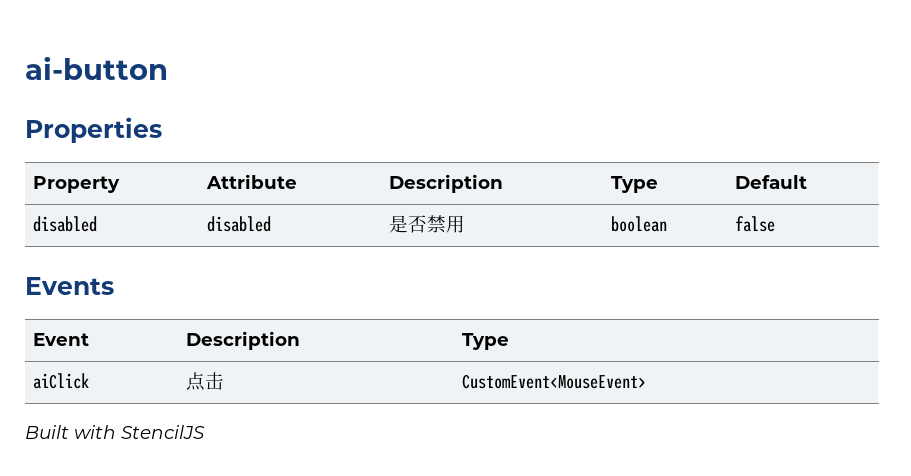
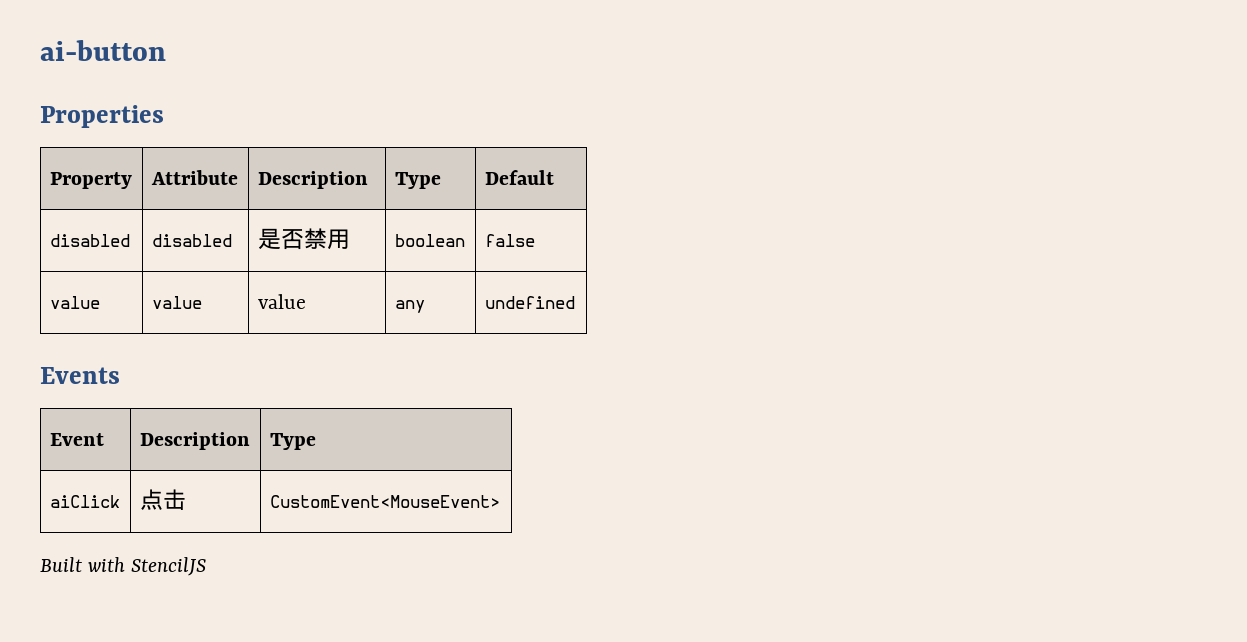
+ value | value | value | any | undefined

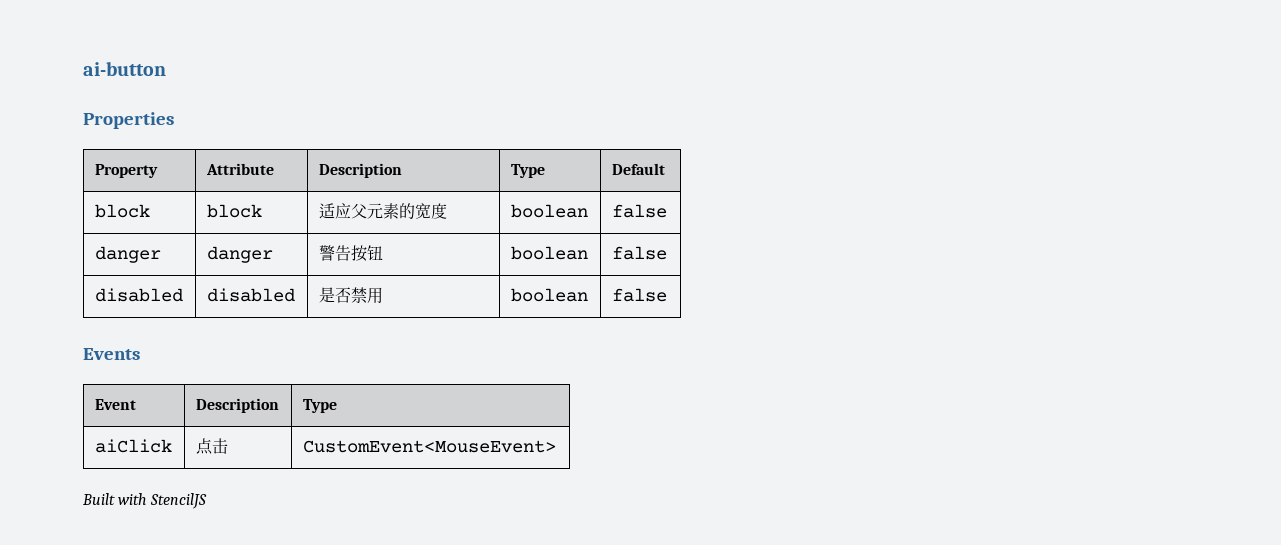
+ block | block | 适应父元素的宽度 | boolean | false
+ danger | danger | 警告按钮 | boolean | false
- value | value | value | any | undefined

